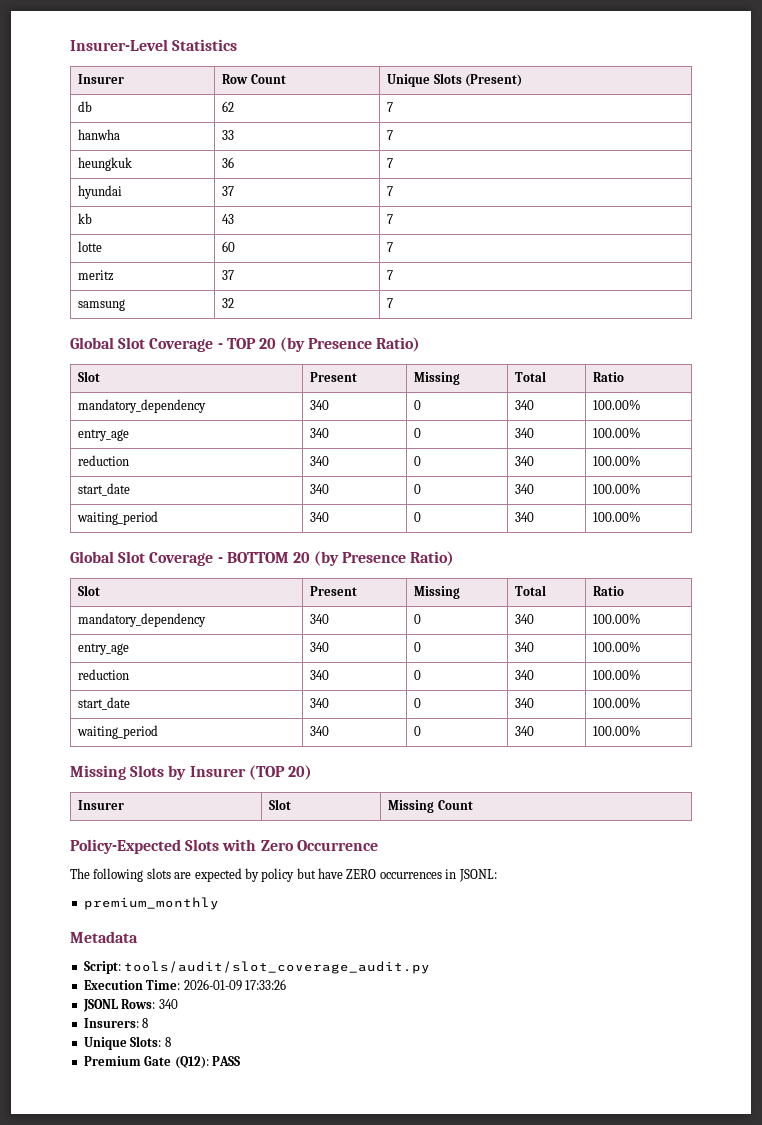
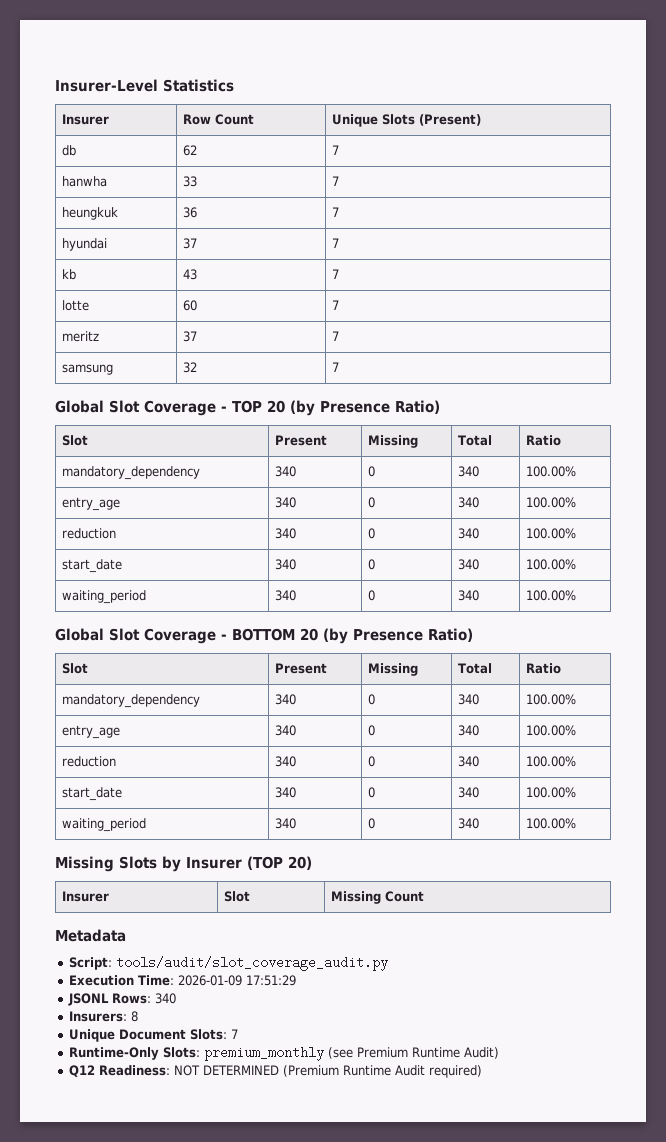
- Policy-Expected Slots with Zero Occurrence
- The following slots are expected by policy but have ZERO occurrences in JSONL:
- premium_monthly
- Execution Time: 2026-01-09 17:33:26
+ Execution Time: 2026-01-09 17:51:29
- Unique Slots: 8
- Premium Gate (Q12): PASS
+ Unique Document Slots: 7
+ Runtime-Only Slots: premium_monthly (see Premium Runtime Audit)
+ Q12 Readiness: NOT DETERMINED (Premium Runtime Audit required)

